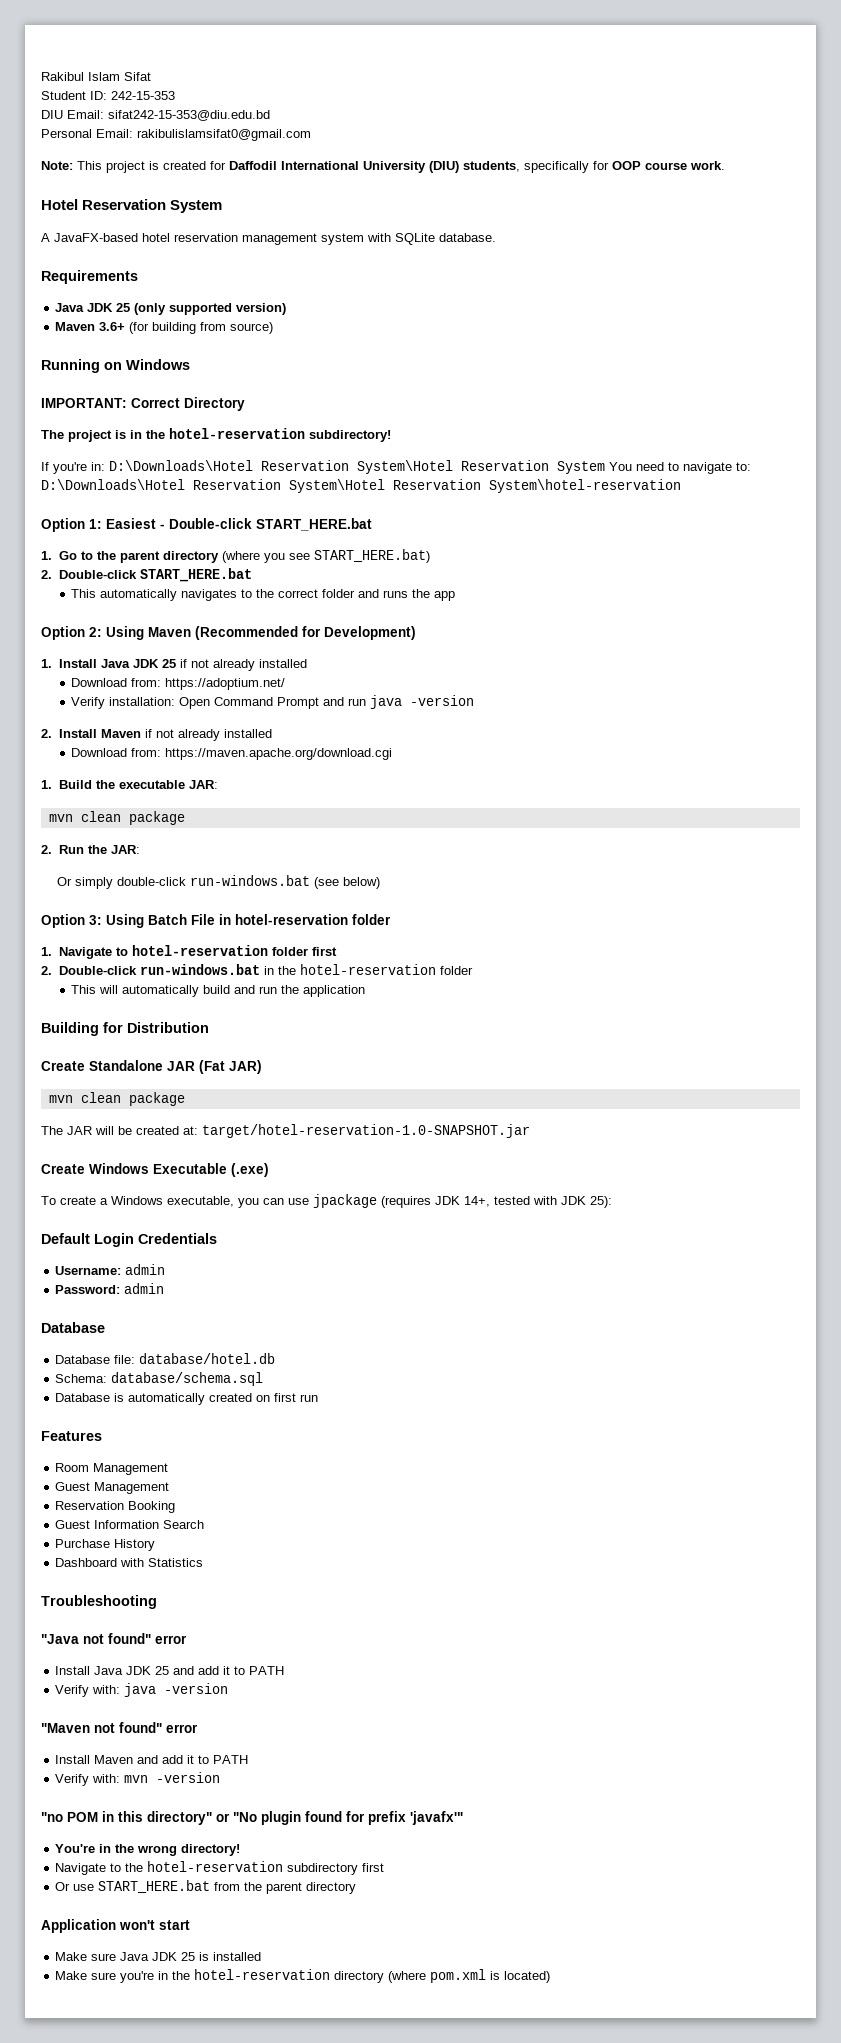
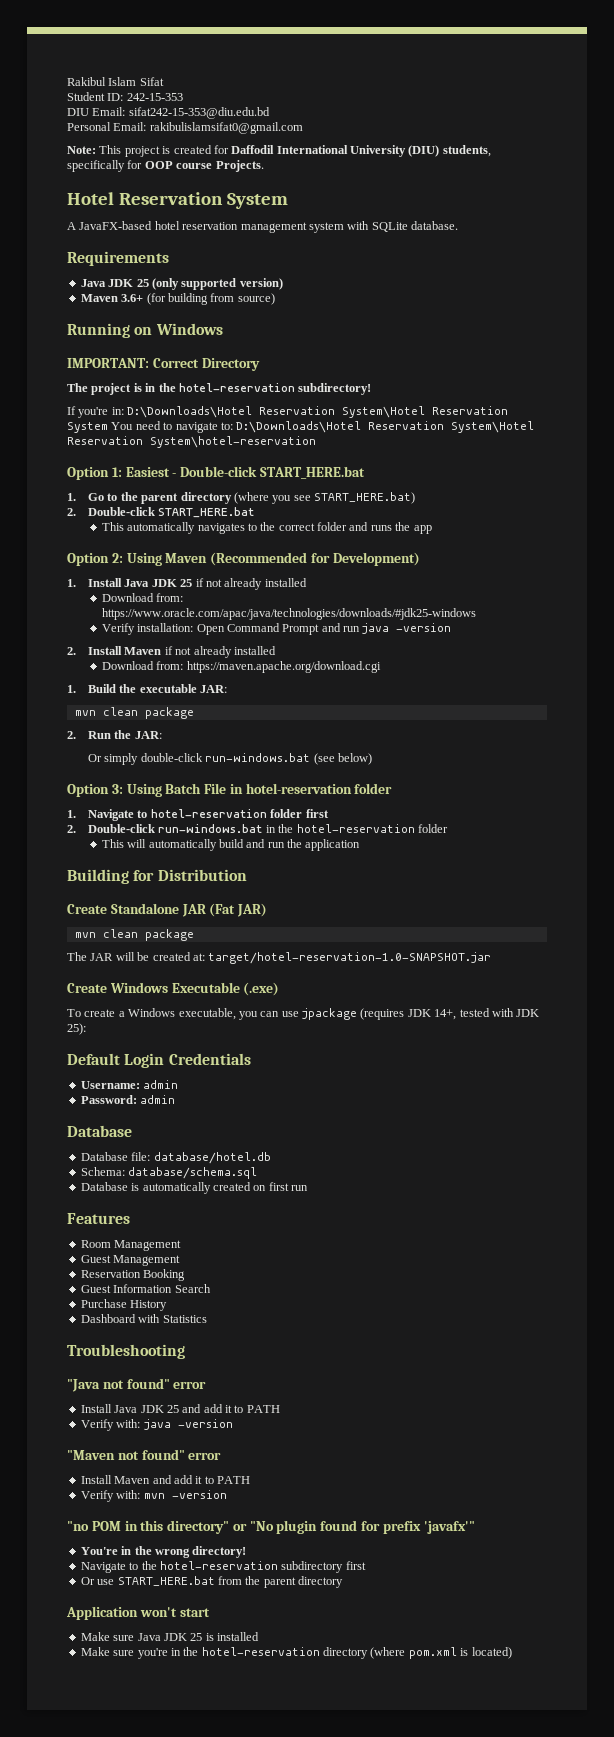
- Note: This project is created for Daffodil International University (DIU) students, specifically for OOP course work.
+ Note: This project is created for Daffodil International University (DIU) students, specifically for OOP course Projects.
- Download from: https://adoptium.net/
+ Download from: https://www.oracle.com/apac/java/technologies/downloads/#jdk25-windows

